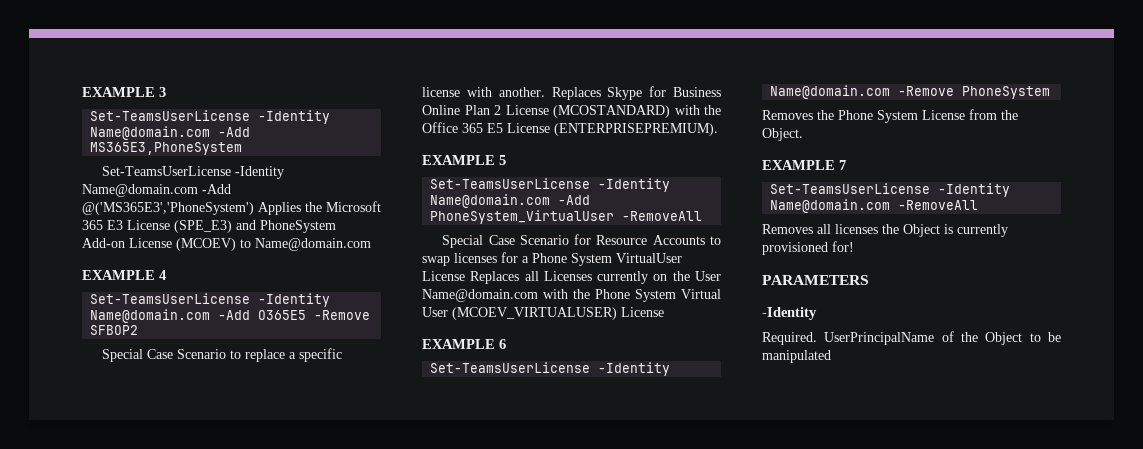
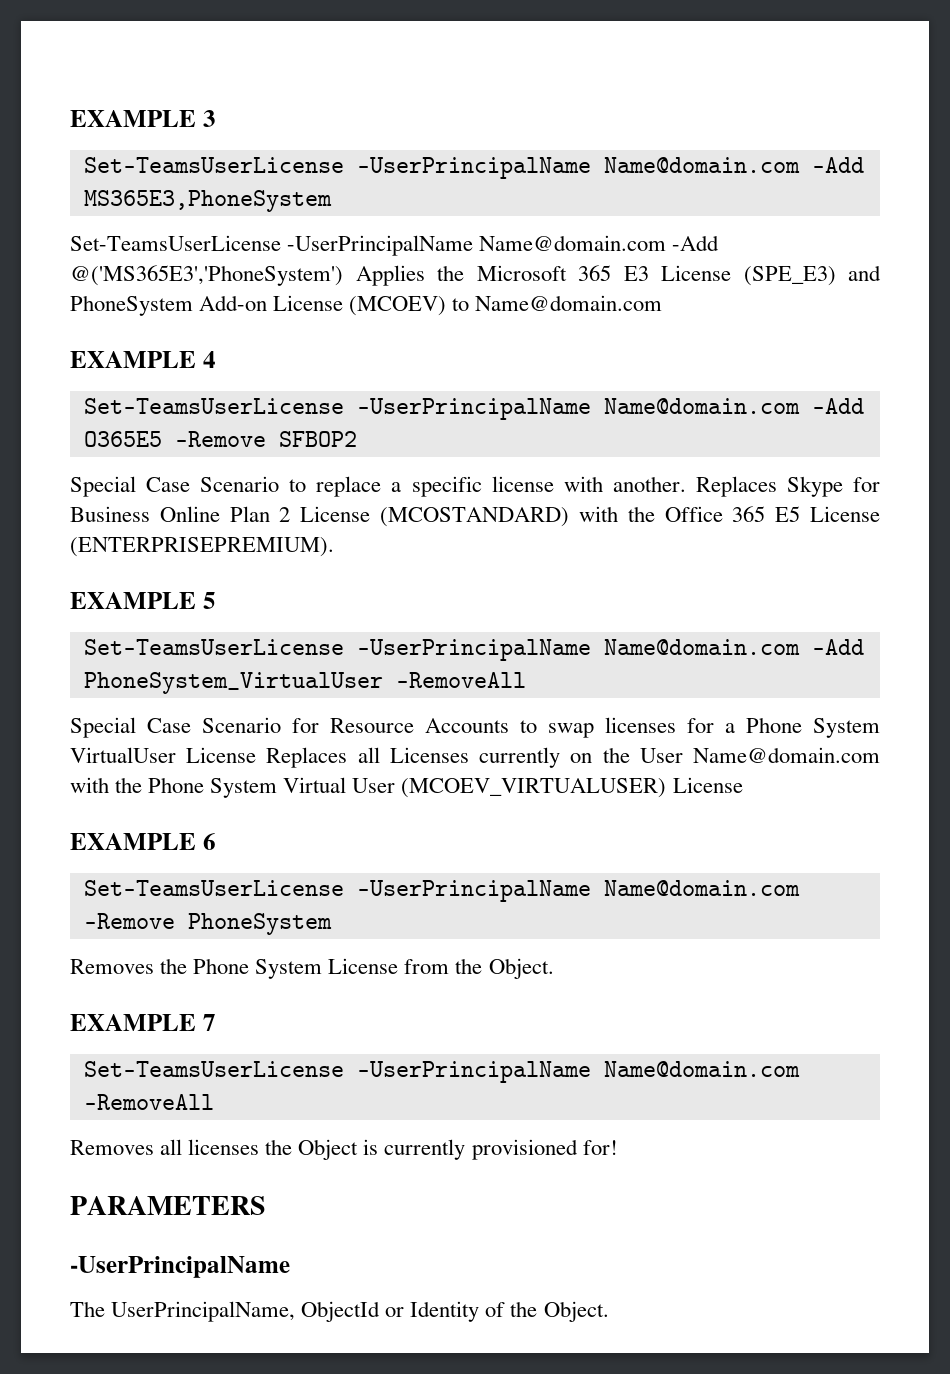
- Set-TeamsUserLicense -Identity Name@domain.com -Add MS365E3,PhoneSystem
+ Set-TeamsUserLicense -UserPrincipalName Name@domain.com -Add MS365E3,PhoneSystem
- Set-TeamsUserLicense -Identity Name@domain.com -Add @('MS365E3','PhoneSystem') Applies the Microsoft 365 E3 License (SPE_E3) and PhoneSystem Add-on License (MCOEV) to Name@domain.com
+ Set-TeamsUserLicense -UserPrincipalName Name@domain.com -Add @('MS365E3','PhoneSystem') Applies the Microsoft 365 E3 License (SPE_E3) and PhoneSystem Add-on License (MCOEV) to Name@domain.com
- Set-TeamsUserLicense -Identity Name@domain.com -Add O365E5 -Remove SFBOP2
+ Set-TeamsUserLicense -UserPrincipalName Name@domain.com -Add O365E5 -Remove SFBOP2
- Set-TeamsUserLicense -Identity Name@domain.com -Add PhoneSystem_VirtualUser -RemoveAll
+ Set-TeamsUserLicense -UserPrincipalName Name@domain.com -Add PhoneSystem_VirtualUser -RemoveAll
- Set-TeamsUserLicense -Identity Name@domain.com -Remove PhoneSystem
+ Set-TeamsUserLicense -UserPrincipalName Name@domain.com -Remove PhoneSystem
- Set-TeamsUserLicense -Identity Name@domain.com -RemoveAll
+ Set-TeamsUserLicense -UserPrincipalName Name@domain.com -RemoveAll
  PARAMETERS
- -Identity
- Required. UserPrincipalName of the Object to be manipulated
+ -UserPrincipalName
+ The UserPrincipalName, ObjectId or Identity of the Object.

